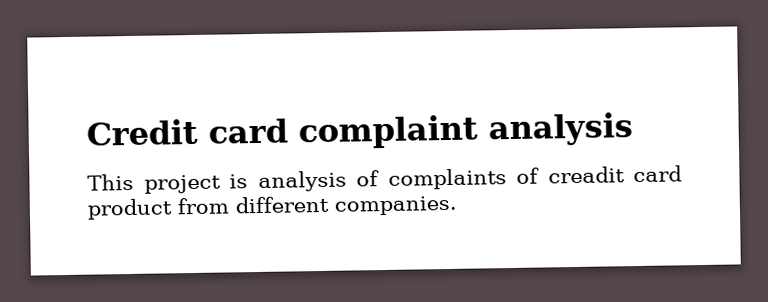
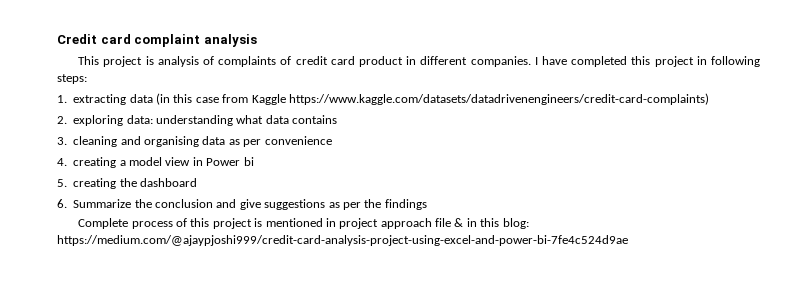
- This project is analysis of complaints of creadit card product from different companies.
+ This project is analysis of complaints of credit card product in different companies.
+ I have completed this project in following steps:
+ 1. extracting data (in this case from Kaggle https://www.kaggle.com/datasets/datadrivenengineers/credit-card-complaints)
+ 2. exploring data: understanding what data contains
+ 3. cleaning and organising data as per convenience
+ 4. creating a model view in Power bi
+ 5. creating the dashboard
+ 6. Summarize the conclusion and give suggestions as per the findings
+ Complete process of this project is mentioned in project approach file & in this blog: https://medium.com/@ajaypjoshi999/credit-card-analysis-project-using-excel-and-power-bi-7fe4c524d9ae

